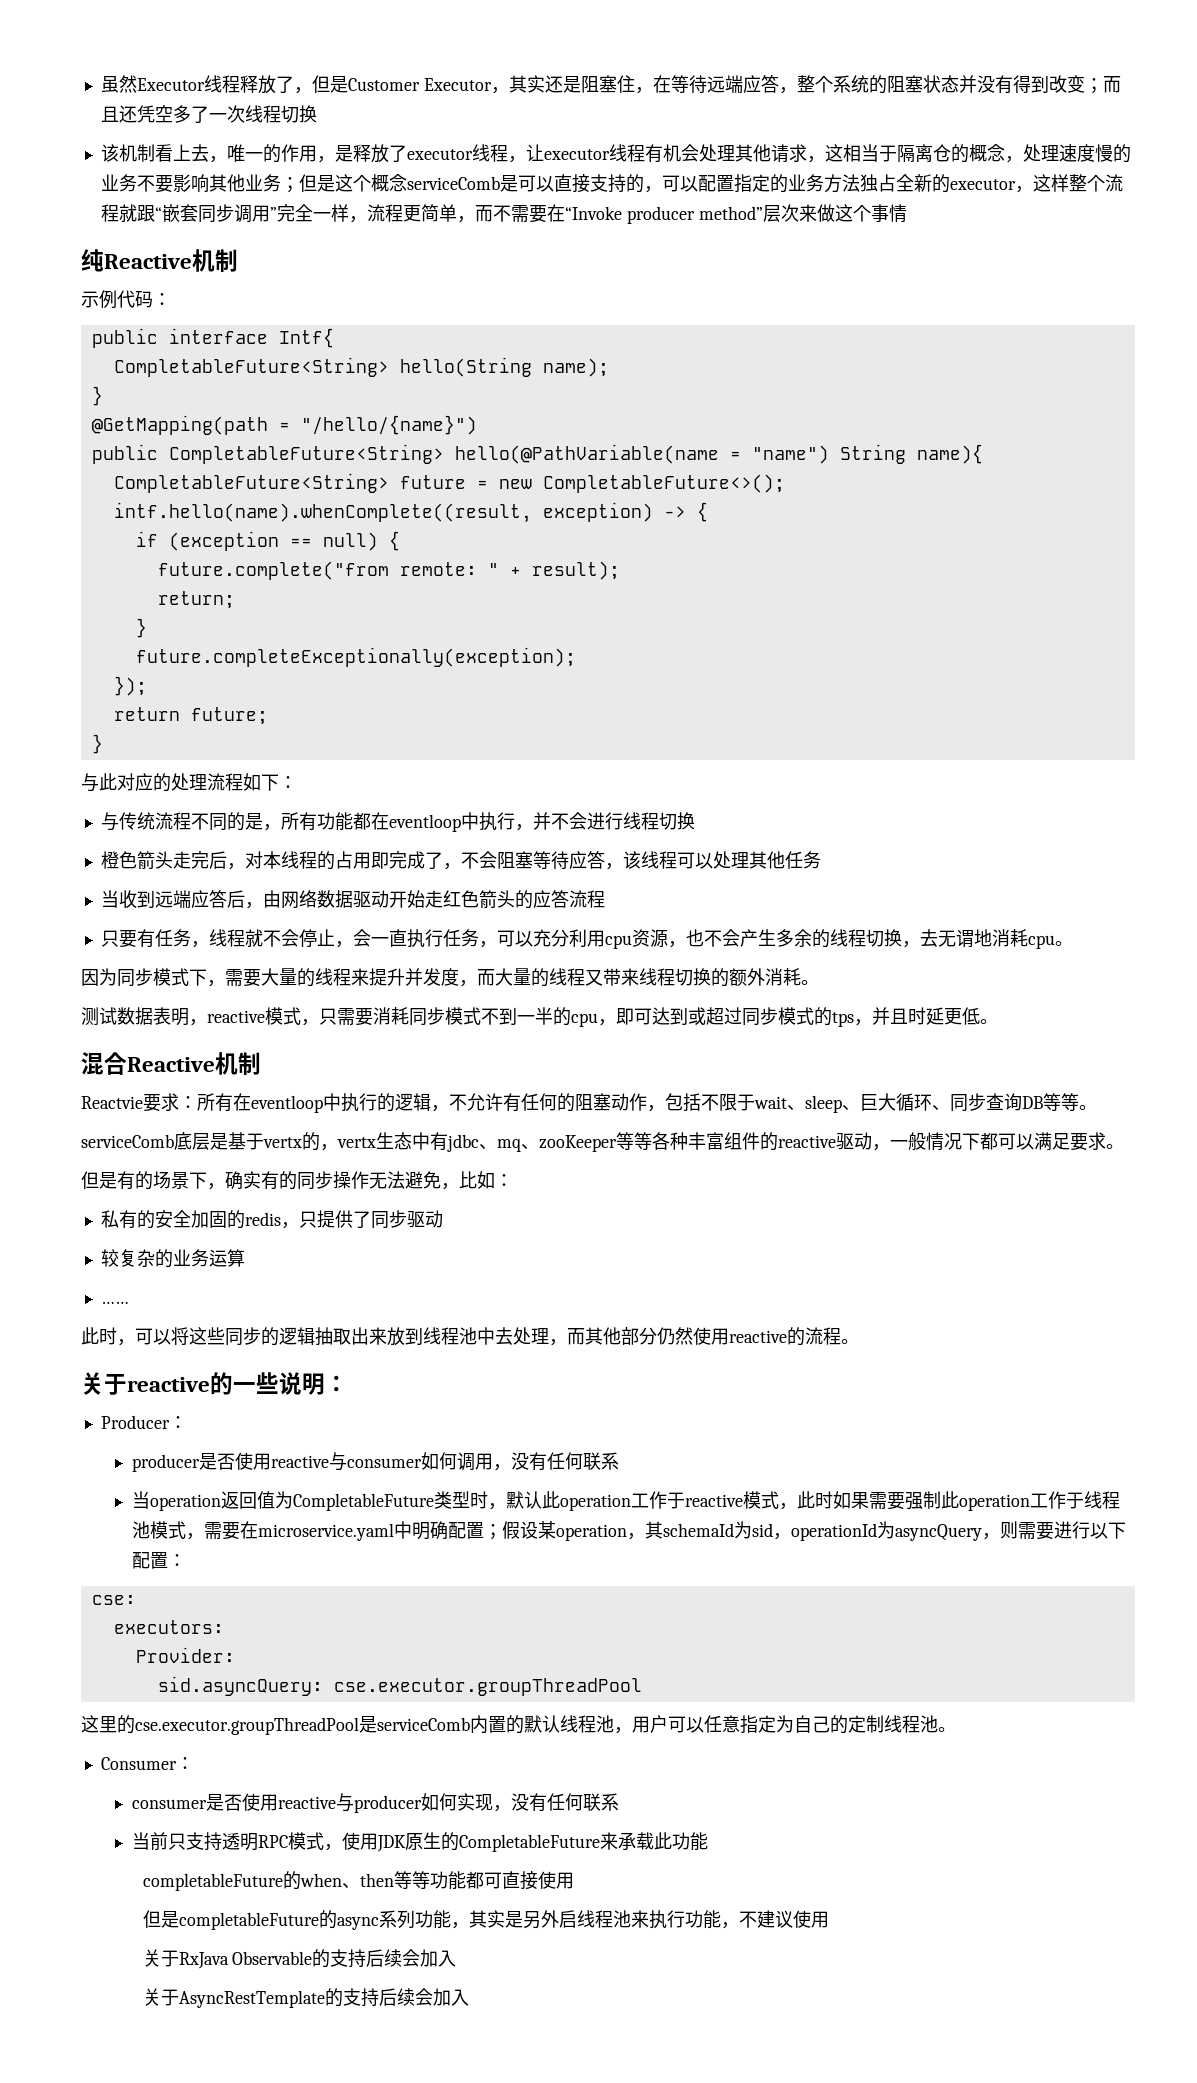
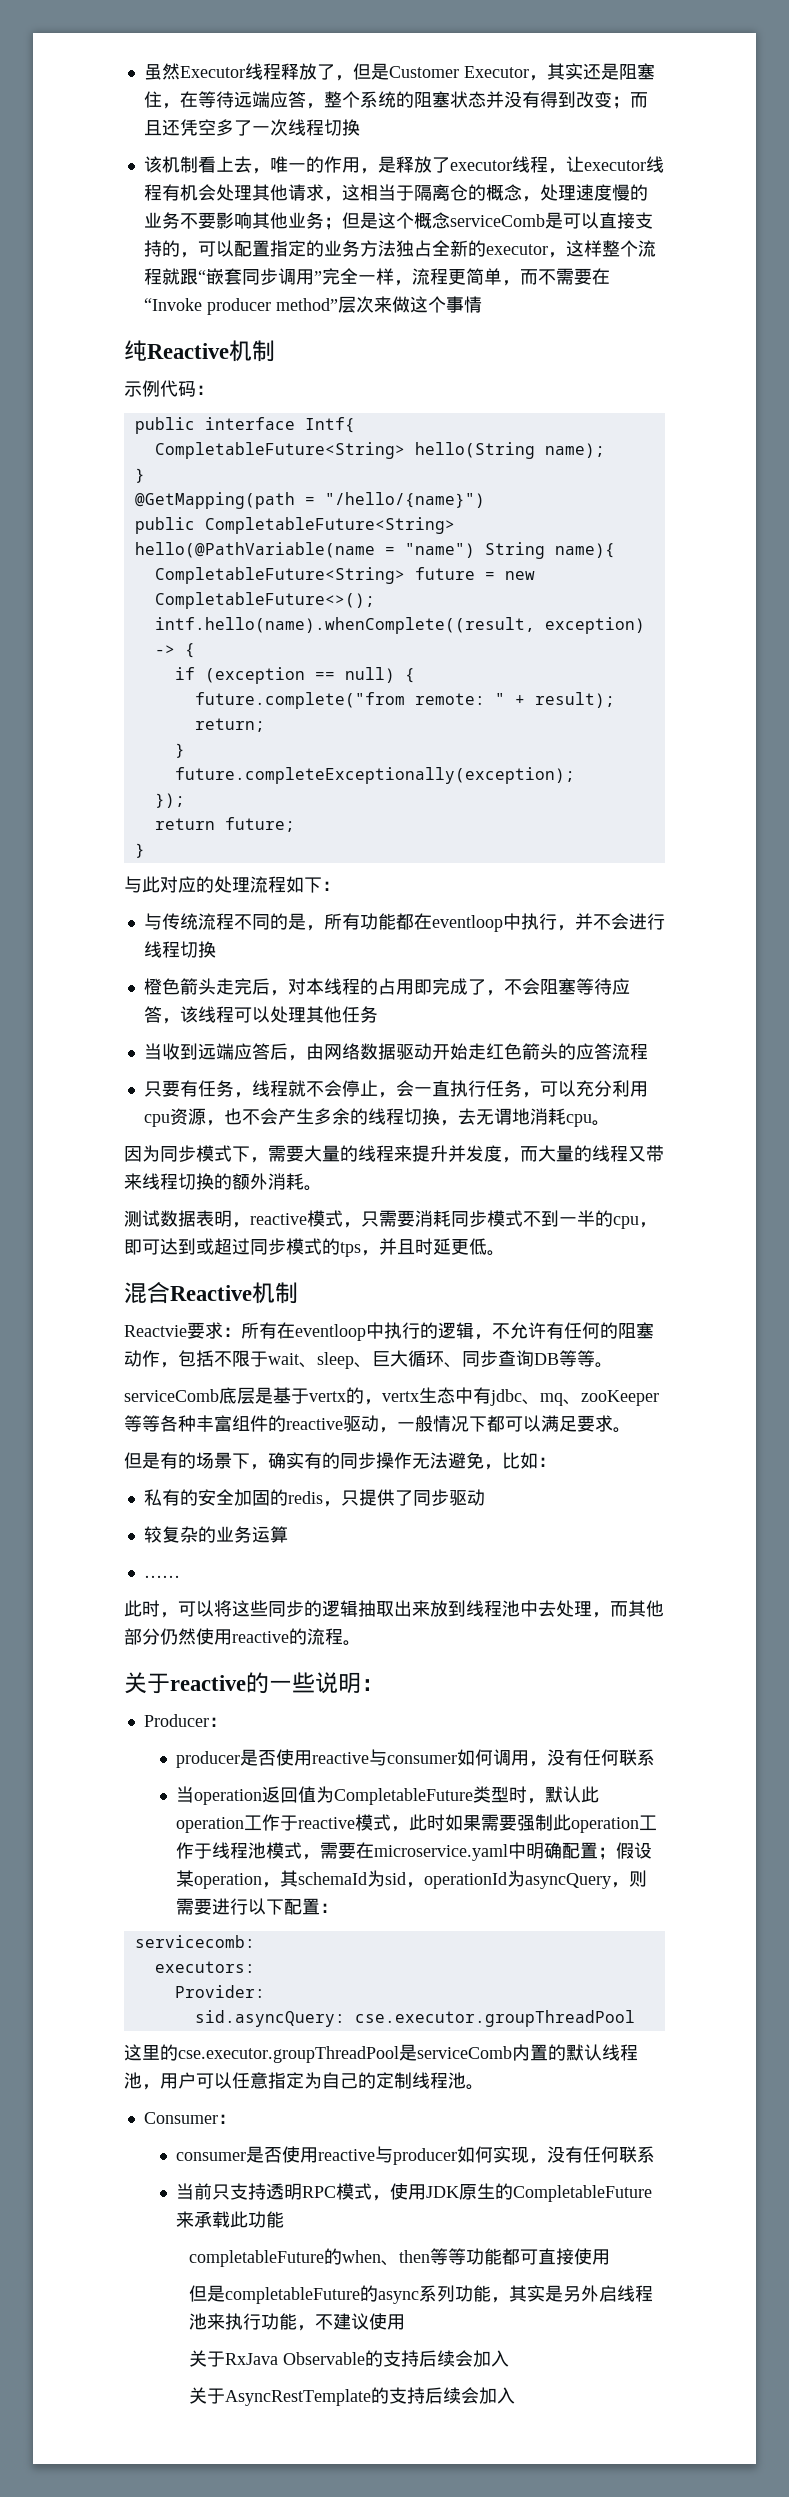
- cse:
+ servicecomb:

